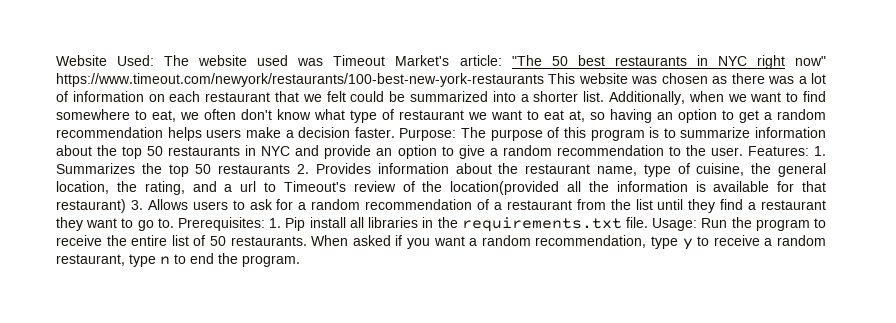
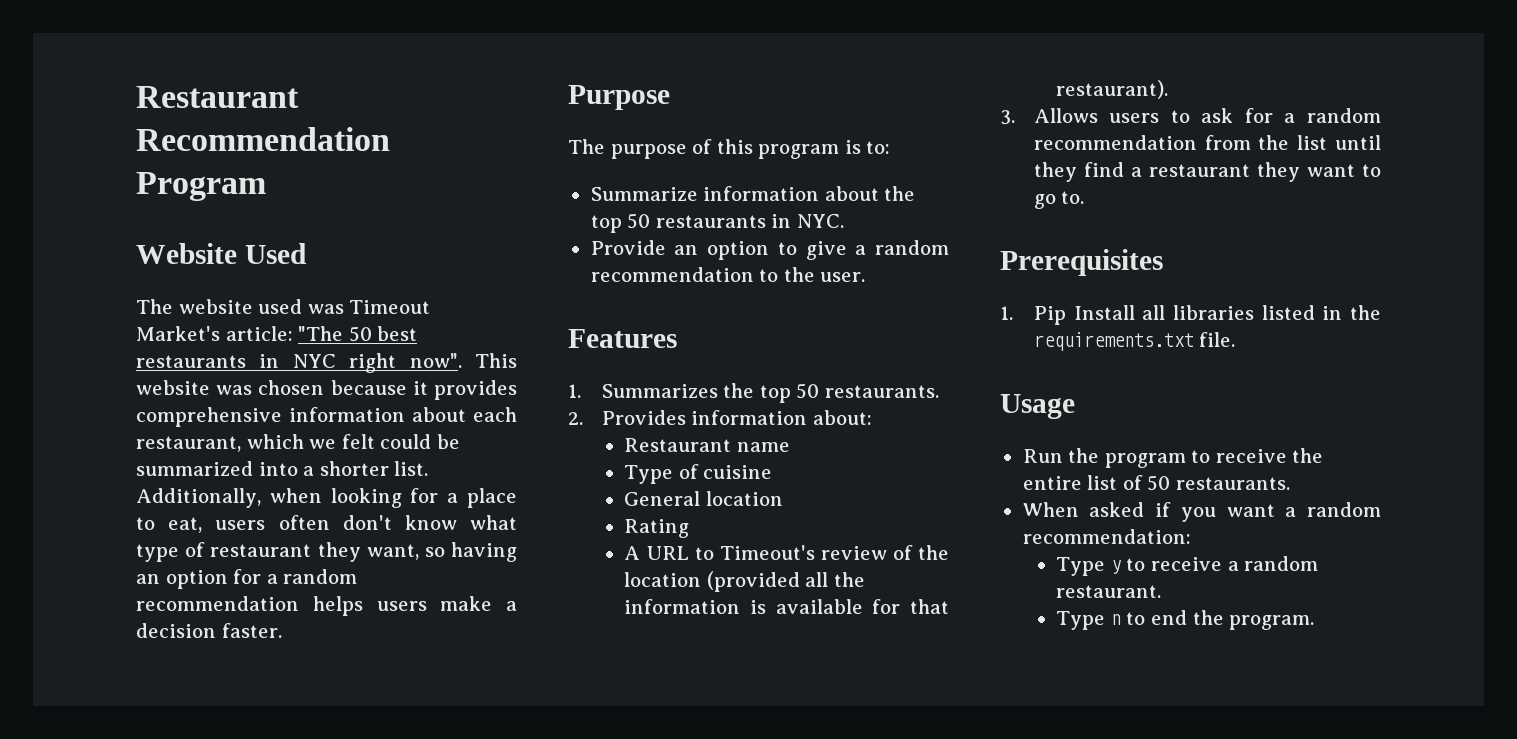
- Website Used: The website used was Timeout Market's article: "The 50 best restaurants in NYC right now" https://www.timeout.com/newyork/restaurants/100-best-new-york-restaurants This website was chosen as there was a lot of information on each restaurant that we felt could be summarized into a shorter list.
+ Restaurant Recommendation Program
+ Website Used
+ The website used was Timeout Market's article: "The 50 best restaurants in NYC right now". This website was chosen because it provides comprehensive information about each restaurant, which we felt could be summarized into a shorter list.
- Additionally, when we want to find somewhere to eat, we often don't know what type of restaurant we want to eat at, so having an option to get a random recommendation helps users make a decision faster. Purpose: The purpose of this program is to summarize information about the top 50 restaurants in NYC and provide an option to give a random recommendation to the user. Features: 1. Summarizes the top 50 restaurants 2. Provides information about the restaurant name, type of cuisine, the general location, the rating, and a url to Timeout's review of the location(provided all the information is available for that restaurant) 3. Allows users to ask for a random recommendation of a restaurant from the list until they find a restaurant they want to go to. Prerequisites: 1. Pip install all libraries in the requirements.txt file. Usage: Run the program to receive the entire list of 50 restaurants. When asked if you want a random recommendation, type y to receive a random restaurant, type n to end the program.
+ Additionally, when looking for a place to eat, users often don't know what type of restaurant they want, so having an option for a random recommendation helps users make a decision faster.
+ Purpose
+ The purpose of this program is to:
+ Summarize information about the top 50 restaurants in NYC.
+ Provide an option to give a random recommendation to the user.
+ Features
+ 1. Summarizes the top 50 restaurants.
+ 2. Provides information about:
+ Restaurant name
+ Type of cuisine
+ General location
+ Rating
+ A URL to Timeout's review of the location (provided all the information is available for that restaurant).
+ 3. Allows users to ask for a random recommendation from the list until they find a restaurant they want to go to.
+ Prerequisites
+ 1. Pip Install all libraries listed in the requirements.txt file.
+ Usage
+ Run the program to receive the entire list of 50 restaurants.
+ When asked if you want a random recommendation:
+ Type y to receive a random restaurant.
+ Type n to end the program.

